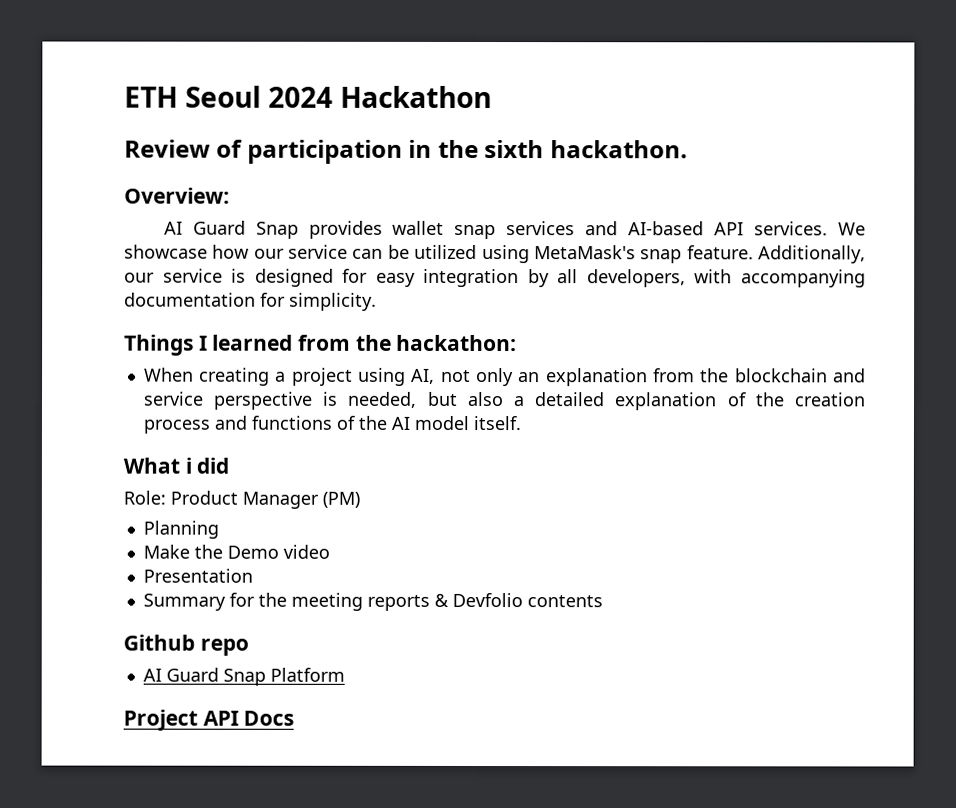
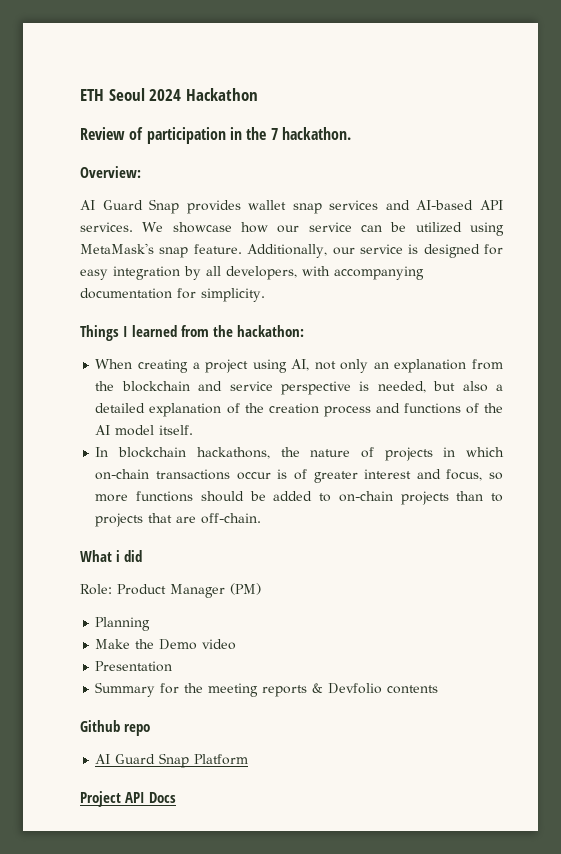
- Review of participation in the sixth hackathon.
+ Review of participation in the 7 hackathon.
+ In blockchain hackathons, the nature of projects in which on-chain transactions occur is of greater interest and focus, so more functions should be added to on-chain projects than to projects that are off-chain.

